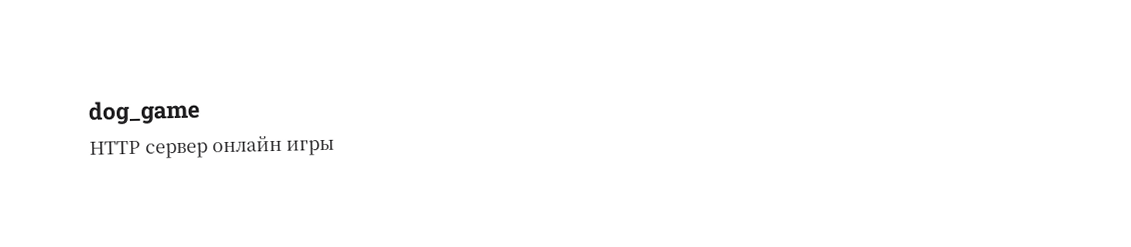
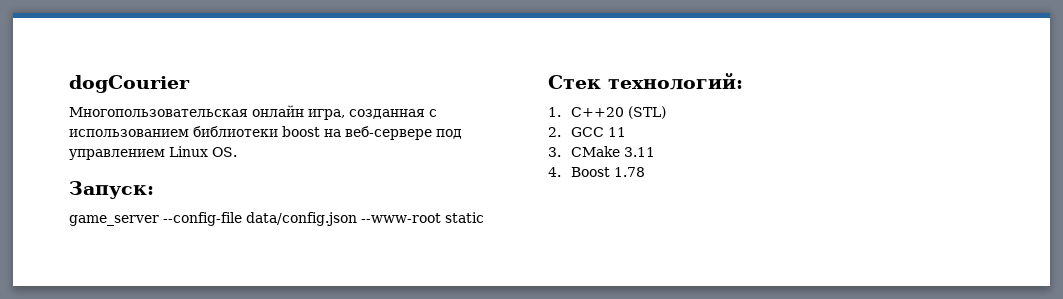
- dog_game
- HTTP сервер онлайн игры
+ dogCourier
+ Многопользовательская онлайн игра, созданная с использованием библиотеки boost на веб-сервере под управлением Linux OS.
+ Запуск:
+ game_server --config-file data/config.json --www-root static
+ Стек технологий:
+ 1. С++20 (STL)
+ 2. GCC 11
+ 3. CMake 3.11
+ 4. Boost 1.78

